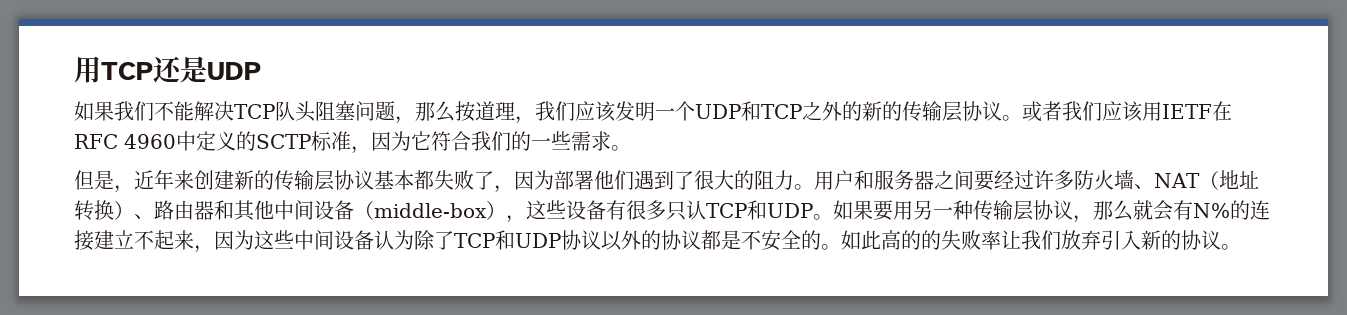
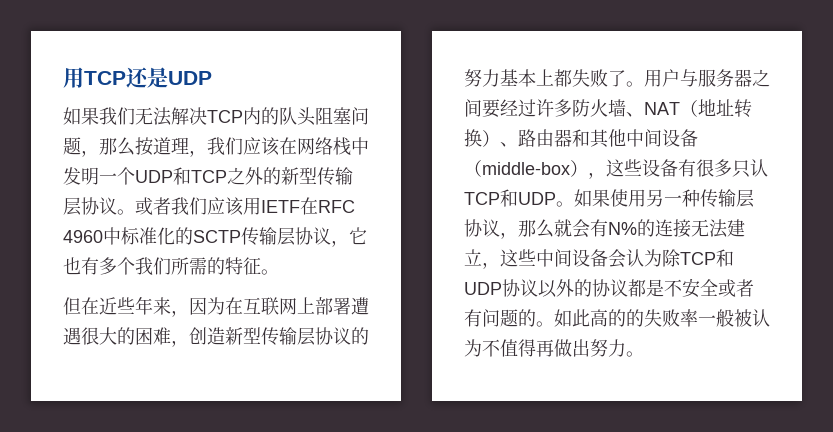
- 如果我们不能解决TCP队头阻塞问题，那么按道理，我们应该发明一个UDP和TCP之外的新的传输层协议。
+ 如果我们无法解决TCP内的队头阻塞问题，那么按道理，我们应该在网络栈中发明一个UDP和TCP之外的新型传输层协议。
- 或者我们应该用IETF在RFC 4960中定义的SCTP标准，因为它符合我们的一些需求。
- 但是，近年来创建新的传输层协议基本都失败了，因为部署他们遇到了很大的阻力。用户和服务器之间要经过许多防火墙、NAT（地址转换）、路由器和其他中间设备（middle-box），这些设备有很多只认TCP和UDP。
+ 或者我们应该用IETF在RFC 4960中标准化的SCTP传输层协议，它也有多个我们所需的特征。
+ 但在近些年来，因为在互联网上部署遭遇很大的困难，创造新型传输层协议的努力基本上都失败了。用户与服务器之间要经过许多防火墙、NAT（地址转换）、路由器和其他中间设备（middle-box），这些设备有很多只认TCP和UDP。
- 如果要用另一种传输层协议，那么就会有N%的连接建立不起来，因为这些中间设备认为除了TCP和UDP协议以外的协议都是不安全的。
+ 如果使用另一种传输层协议，那么就会有N%的连接无法建立，这些中间设备会认为除TCP和UDP协议以外的协议都是不安全或者有问题的。
- 如此高的的失败率让我们放弃引入新的协议。
+ 如此高的的失败率一般被认为不值得再做出努力。

